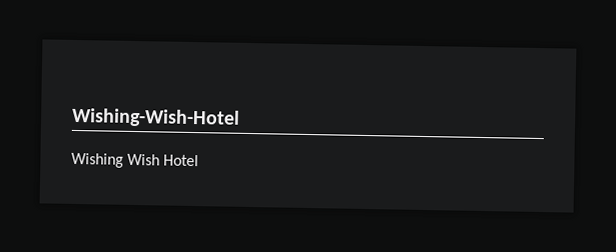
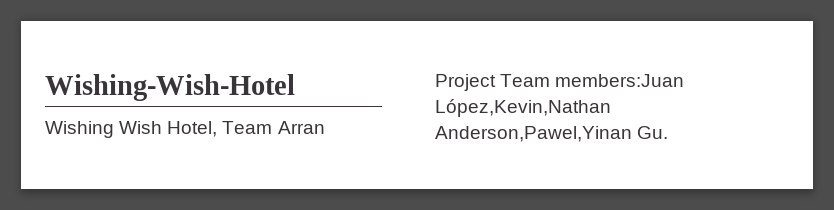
- Wishing Wish Hotel
+ Wishing Wish Hotel, Team Arran Project Team members:Juan López,Kevin,Nathan Anderson,Pawel,Yinan Gu.

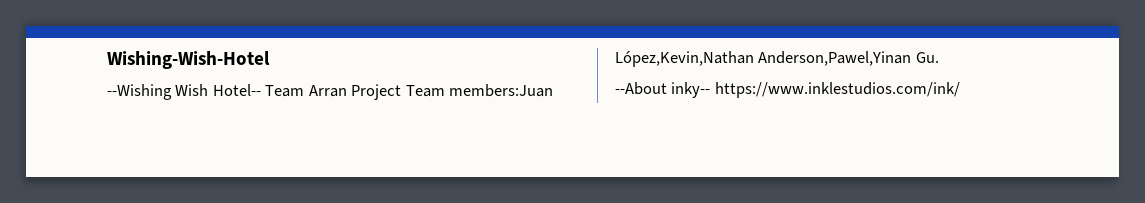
- Wishing Wish Hotel, Team Arran Project Team members:Juan López,Kevin,Nathan Anderson,Pawel,Yinan Gu.
+ --Wishing Wish Hotel-- Team Arran Project Team members:Juan López,Kevin,Nathan Anderson,Pawel,Yinan Gu.
+ --About inky-- https://www.inklestudios.com/ink/

